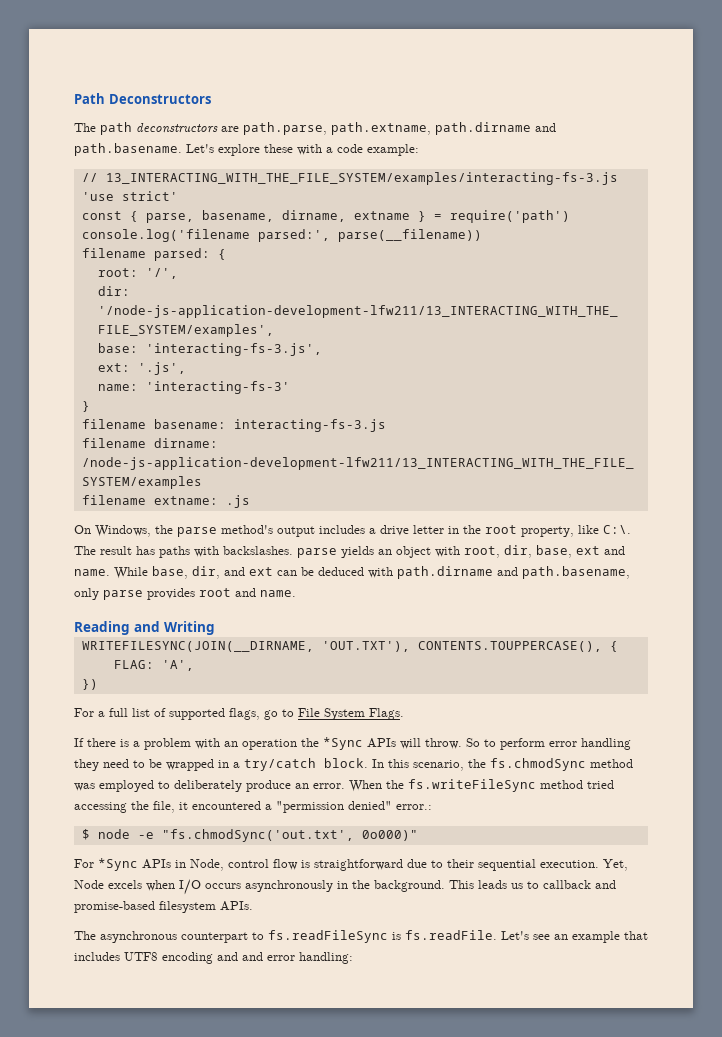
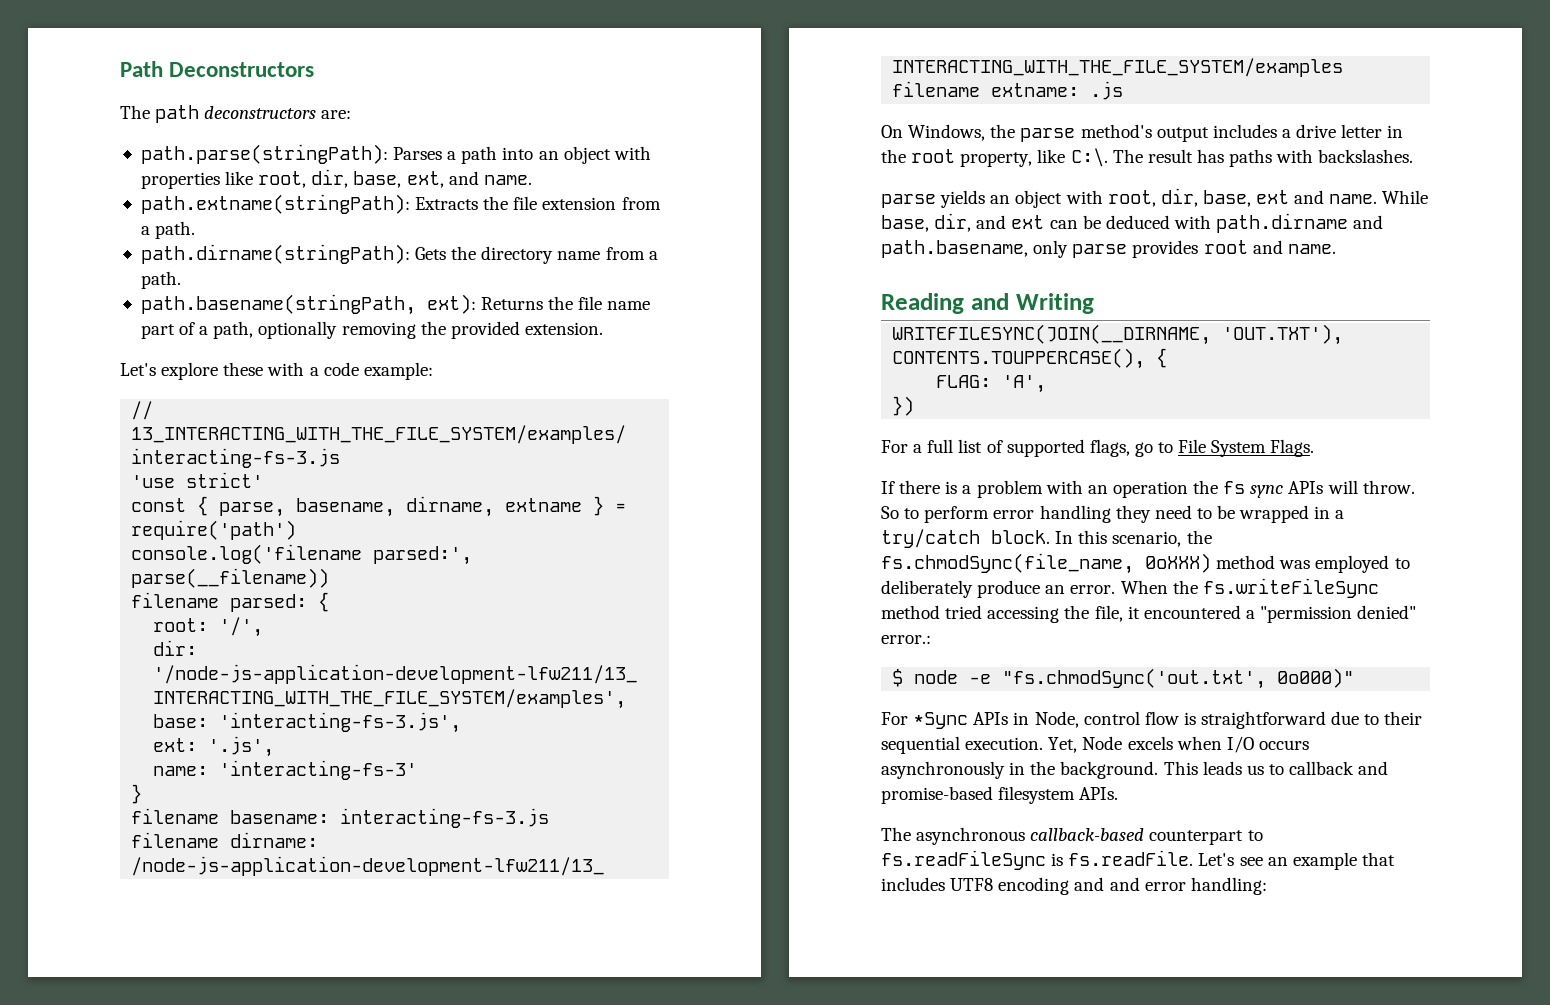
- The path deconstructors are path.parse, path.extname, path.dirname and path.basename. Let's explore these with a code example:
+ The path deconstructors are:
+ path.parse(stringPath): Parses a path into an object with properties like root, dir, base, ext, and name.
+ path.extname(stringPath): Extracts the file extension from a path.
+ path.dirname(stringPath): Gets the directory name from a path.
+ path.basename(stringPath, ext): Returns the file name part of a path, optionally removing the provided extension.
+ Let's explore these with a code example:
- On Windows, the parse method's output includes a drive letter in the root property, like C:\. The result has paths with backslashes. parse yields an object with root, dir, base, ext and name.
+ On Windows, the parse method's output includes a drive letter in the root property, like C:\. The result has paths with backslashes.
+ parse yields an object with root, dir, base, ext and name.
- If there is a problem with an operation the *Sync APIs will throw.
+ If there is a problem with an operation the fs sync APIs will throw.
- In this scenario, the fs.chmodSync method was employed to deliberately produce an error.
+ In this scenario, the fs.chmodSync(file_name, 0oXXX) method was employed to deliberately produce an error.
- The asynchronous counterpart to fs.readFileSync is fs.readFile. Let's see an example that includes UTF8 encoding and and error handling:
+ The asynchronous callback-based counterpart to fs.readFileSync is fs.readFile. Let's see an example that includes UTF8 encoding and and error handling:

